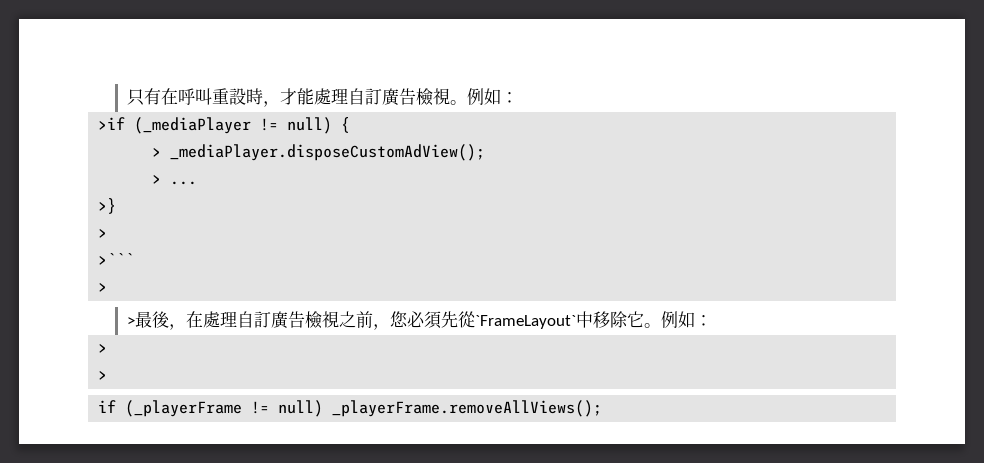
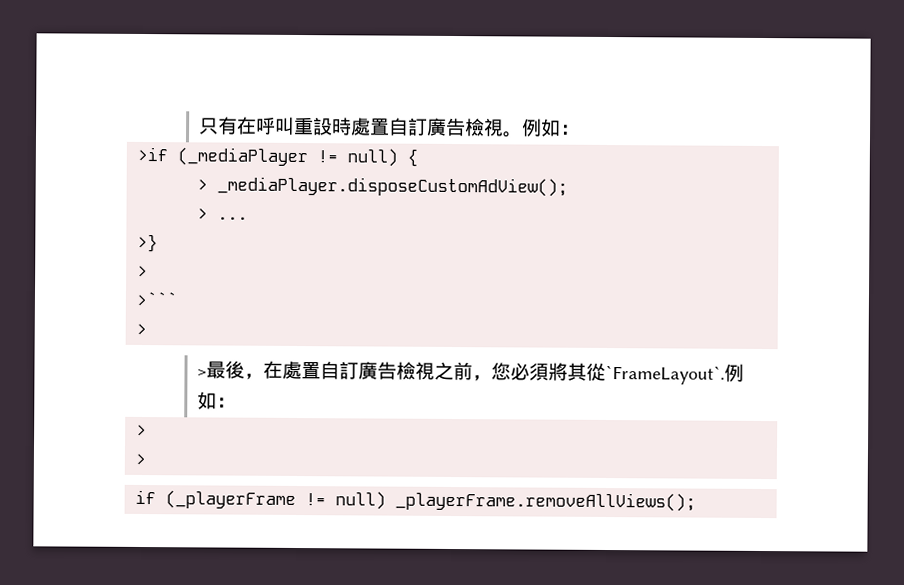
- 只有在呼叫重設時，才能處理自訂廣告檢視。
+ 只有在呼叫重設時處置自訂廣告檢視。
- >最後，在處理自訂廣告檢視之前，您必須先從`FrameLayout`中移除它。
+ >最後，在處置自訂廣告檢視之前，您必須將其從`FrameLayout`.

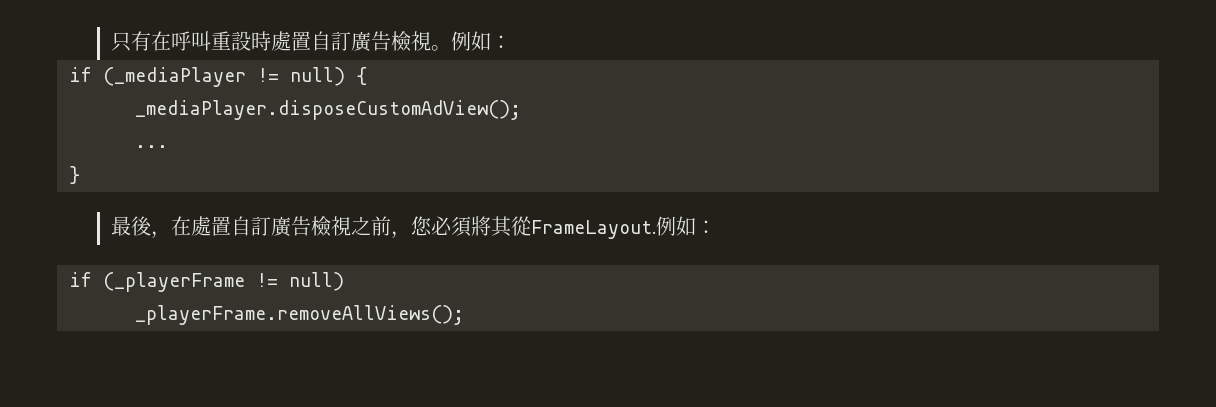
- >if (_mediaPlayer != null) {
+ if (_mediaPlayer != null) {
- > _mediaPlayer.disposeCustomAdView();
+ _mediaPlayer.disposeCustomAdView();
- > ...
+ ...
- >}
- >
- >```
- >
- >最後，在處置自訂廣告檢視之前，您必須將其從`FrameLayout`.例如：
- >
- >
+ }
+ 最後，在處置自訂廣告檢視之前，您必須將其從FrameLayout.例如：
- if (_playerFrame != null) _playerFrame.removeAllViews();
+ if (_playerFrame != null)
+ _playerFrame.removeAllViews();

